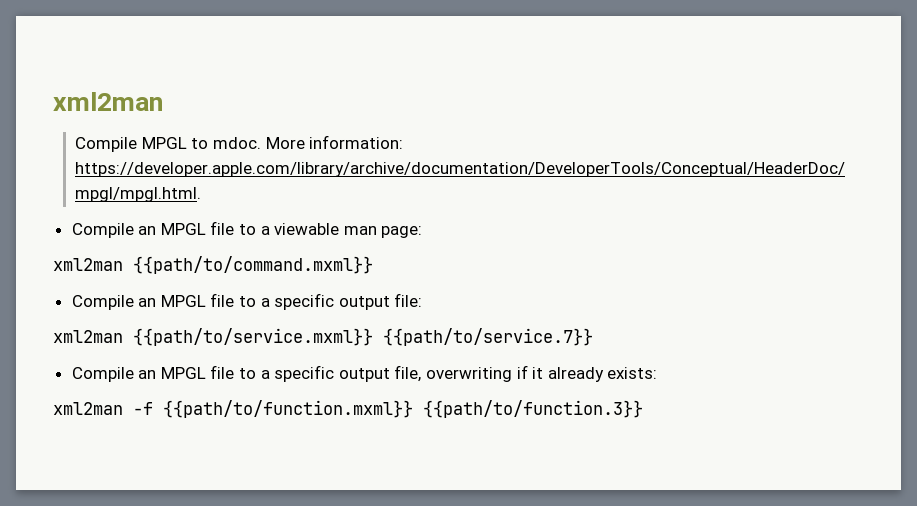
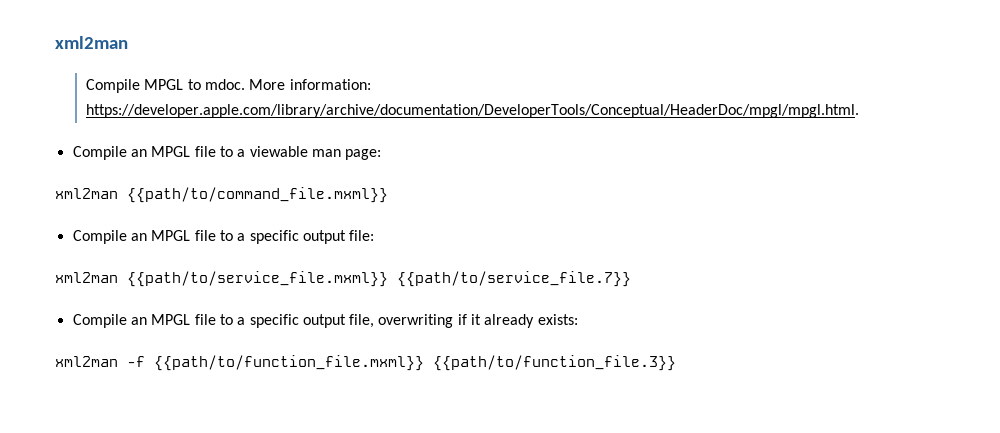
- xml2man {{path/to/command.mxml}}
+ xml2man {{path/to/command_file.mxml}}
- xml2man {{path/to/service.mxml}} {{path/to/service.7}}
+ xml2man {{path/to/service_file.mxml}} {{path/to/service_file.7}}
- xml2man -f {{path/to/function.mxml}} {{path/to/function.3}}
+ xml2man -f {{path/to/function_file.mxml}} {{path/to/function_file.3}}

